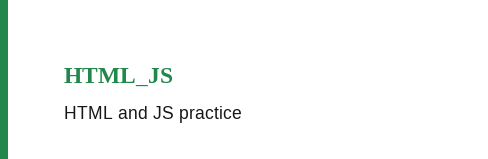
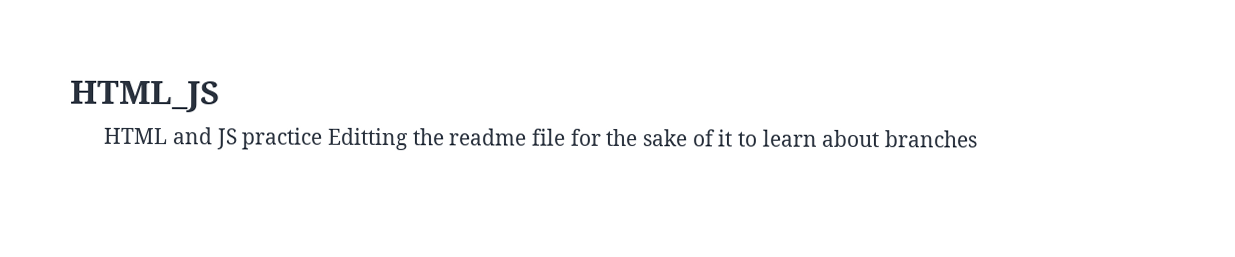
- HTML and JS practice
+ HTML and JS practice Editting the readme file for the sake of it to learn about branches

